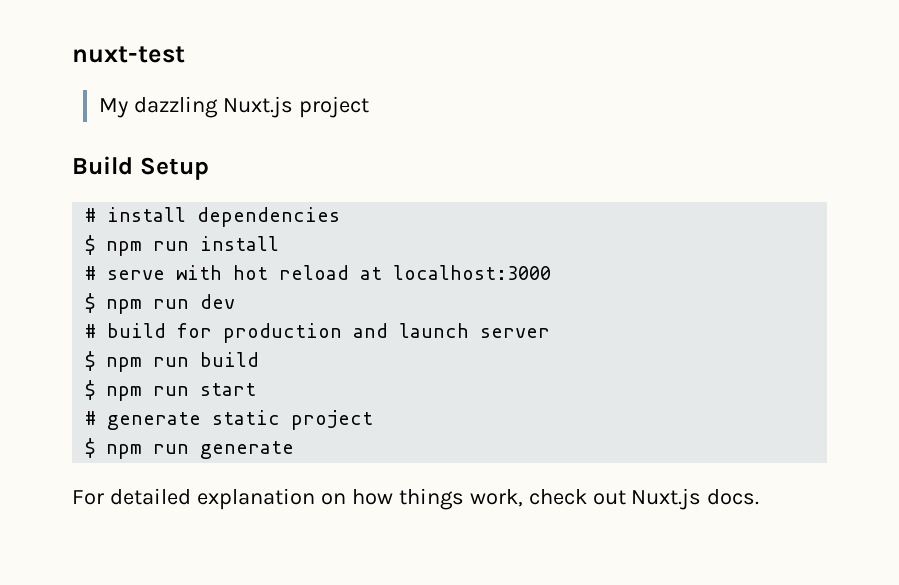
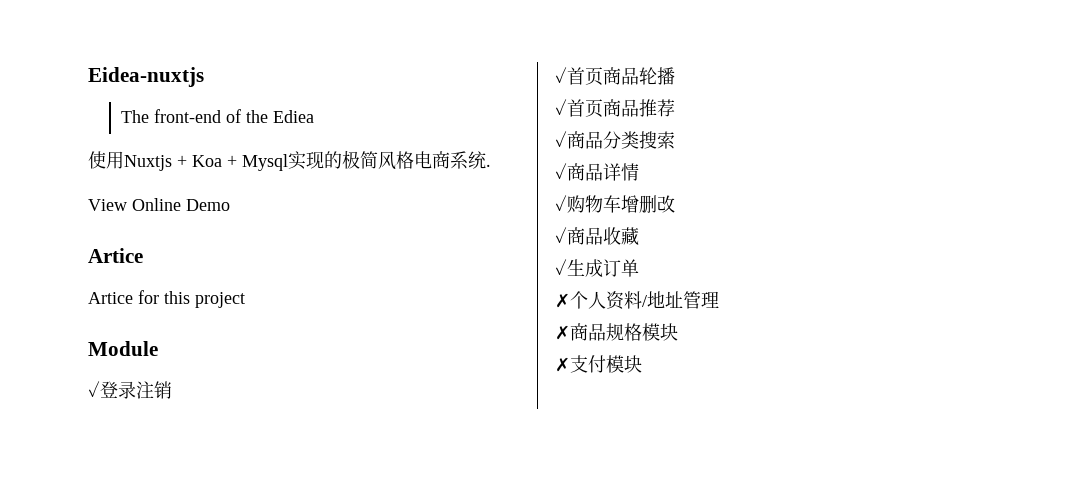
- nuxt-test
- My dazzling Nuxt.js project
- Build Setup
- # install dependencies
- $ npm run install
- # serve with hot reload at localhost:3000
- $ npm run dev
- # build for production and launch server
- $ npm run build
- $ npm run start
- # generate static project
- $ npm run generate
- For detailed explanation on how things work, check out Nuxt.js docs.
+ Eidea-nuxtjs
+ The front-end of the Ediea
+ 使用Nuxtjs + Koa + Mysql实现的极简风格电商系统.
+ View Online Demo
+ Artice
+ Artice for this project
+ Module
+ ✓登录注销
+ ✓首页商品轮播
+ ✓首页商品推荐
+ ✓商品分类搜索
+ ✓商品详情
+ ✓购物车增删改
+ ✓商品收藏
+ ✓生成订单
+ ✗个人资料/地址管理
+ ✗商品规格模块
+ ✗支付模块

